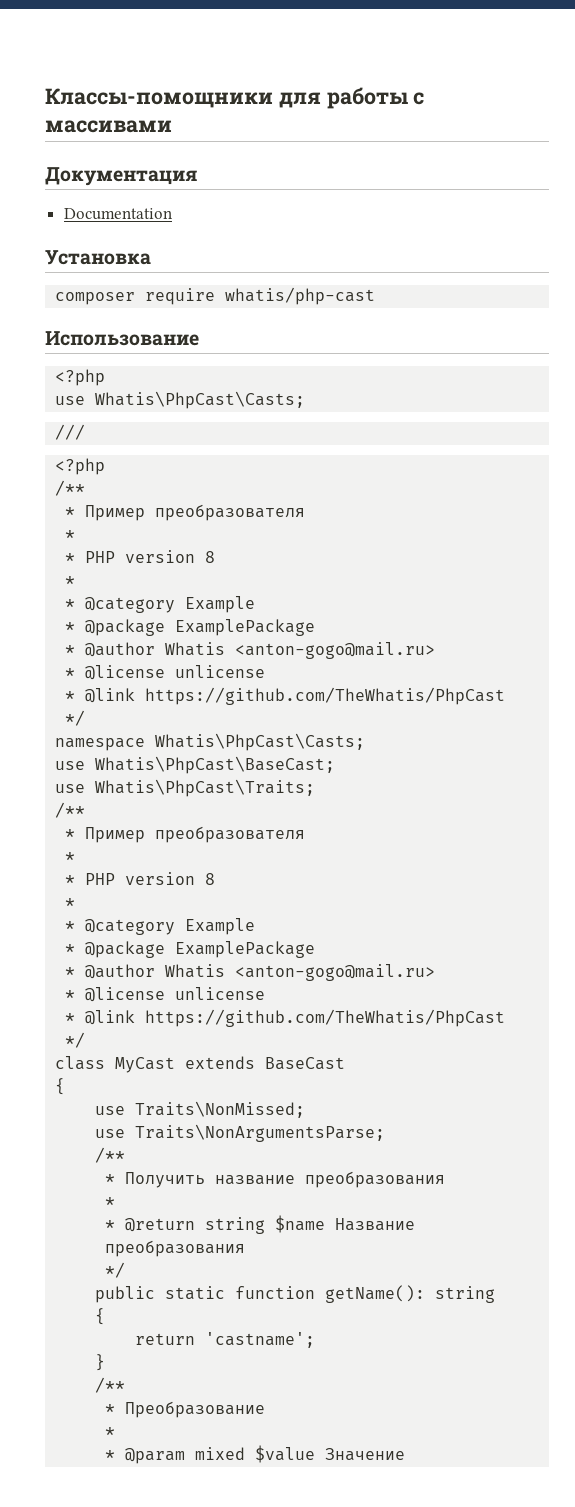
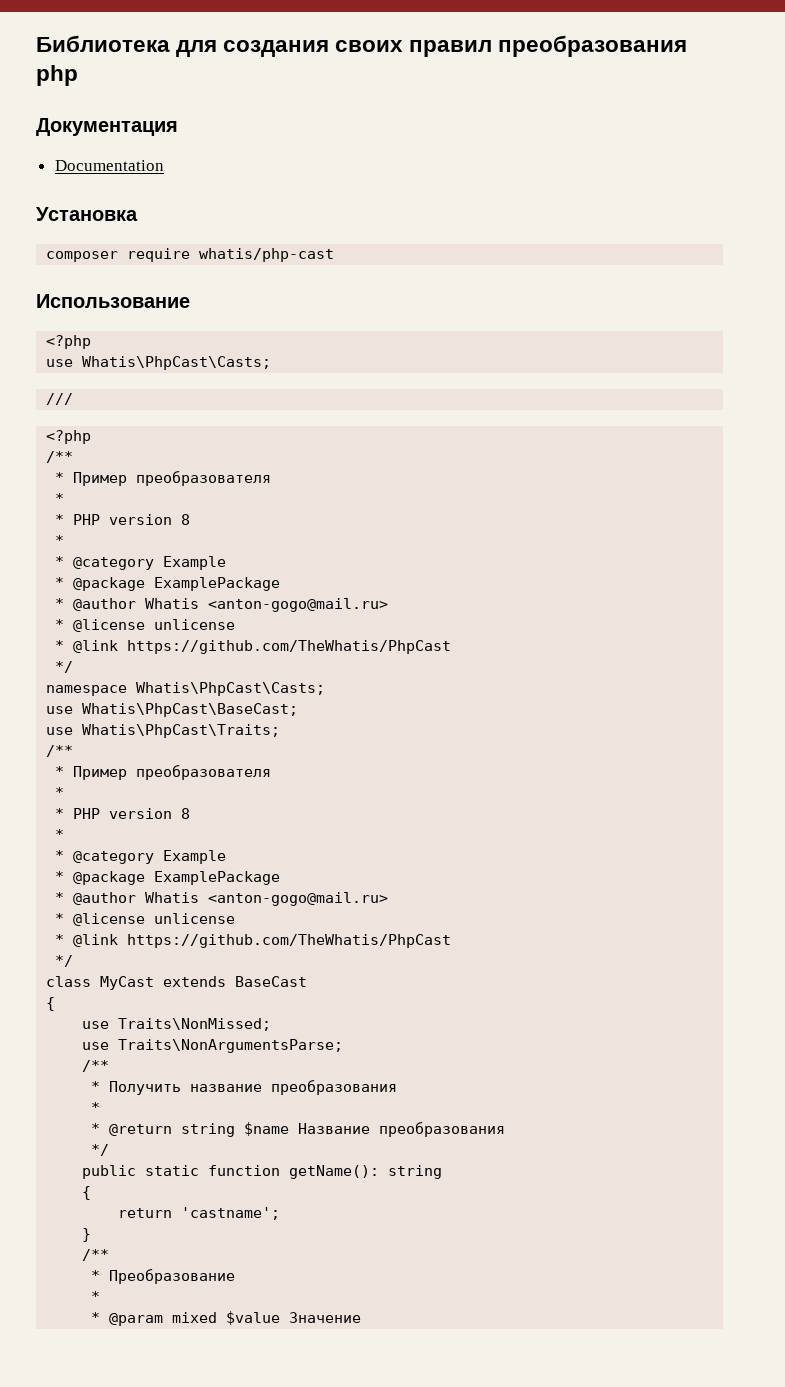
- Классы-помощники для работы с массивами
+ Библиотека для создания своих правил преобразования php

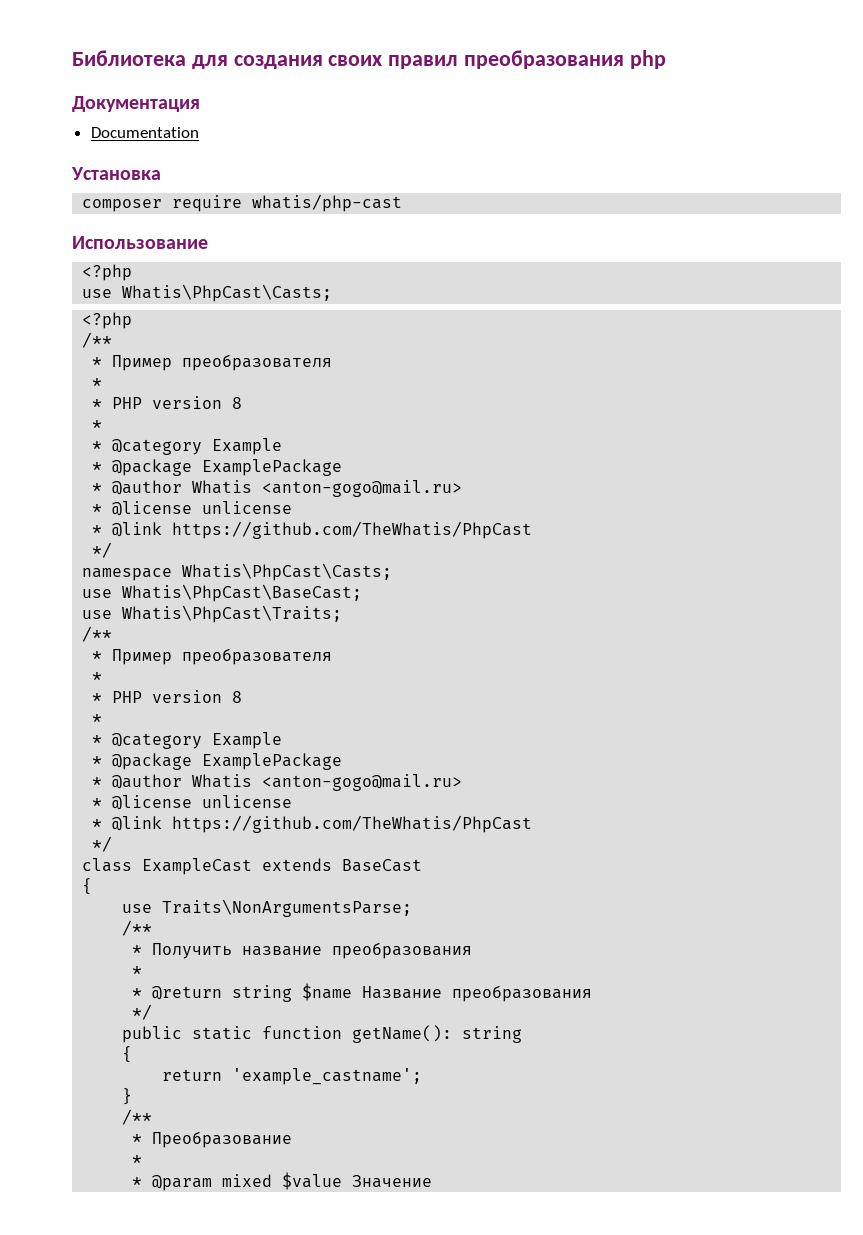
- ///
- class MyCast extends BaseCast
+ class ExampleCast extends BaseCast
- use Traits\NonMissed;
- return 'castname';
+ return 'example_castname';

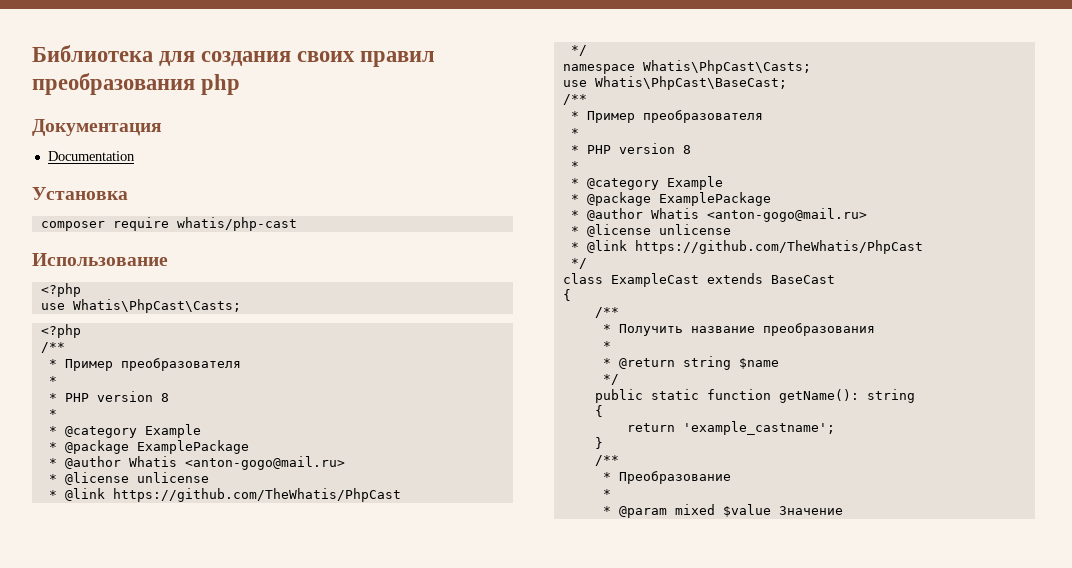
- use Whatis\PhpCast\Traits;
- use Traits\NonArgumentsParse;
- * @return string $name Название преобразования
+ * @return string $name

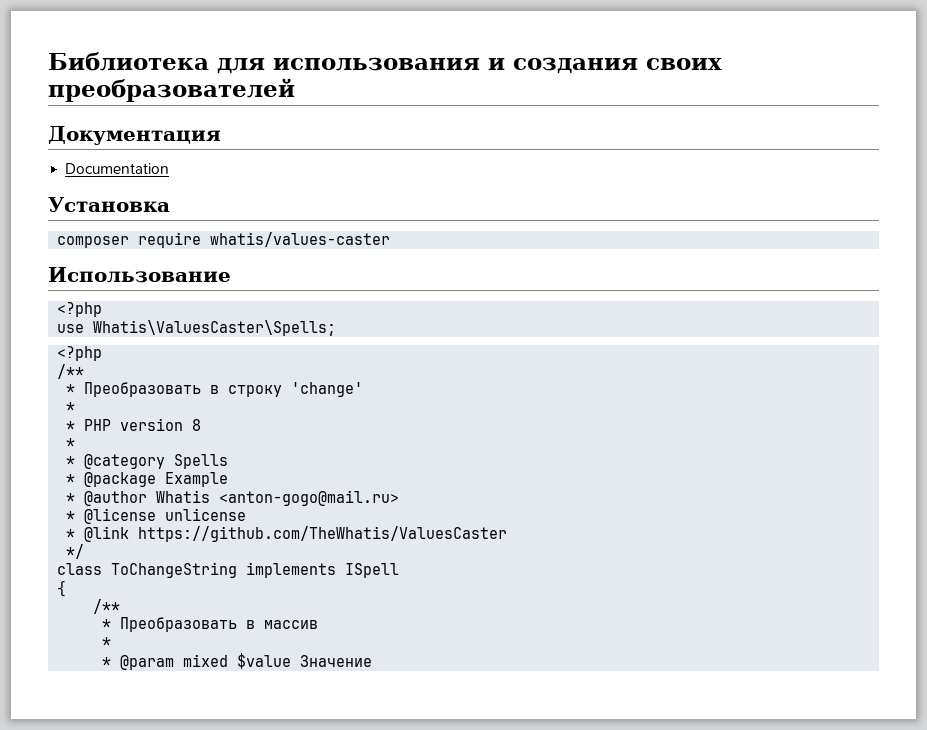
- Библиотека для создания своих правил преобразования php
+ Библиотека для использования и создания своих преобразователей
- composer require whatis/php-cast
+ composer require whatis/values-caster
- use Whatis\PhpCast\Casts;
+ use Whatis\ValuesCaster\Spells;
  <?php
  /**
- * Пример преобразователя
+ * Преобразовать в строку 'change'
  *
  * PHP version 8
  *
- * @category Example
- * @package ExamplePackage
+ * @category Spells
+ * @package Example
  * @author Whatis <anton-gogo@mail.ru>
  * @license unlicense
- * @link https://github.com/TheWhatis/PhpCast
- */
- namespace Whatis\PhpCast\Casts;
- use Whatis\PhpCast\BaseCast;
- /**
- * Пример преобразователя
- *
- * PHP version 8
- *
- * @category Example
- * @package ExamplePackage
- * @author Whatis <anton-gogo@mail.ru>
- * @license unlicense
- * @link https://github.com/TheWhatis/PhpCast
+ * @link https://github.com/TheWhatis/ValuesCaster
- class ExampleCast extends BaseCast
+ class ToChangeString implements ISpell
- * Получить название преобразования
- *
- * @return string $name
- */
- public static function getName(): string
- {
- return 'example_castname';
- }
- /**
- * Преобразование
+ * Преобразовать в массив

